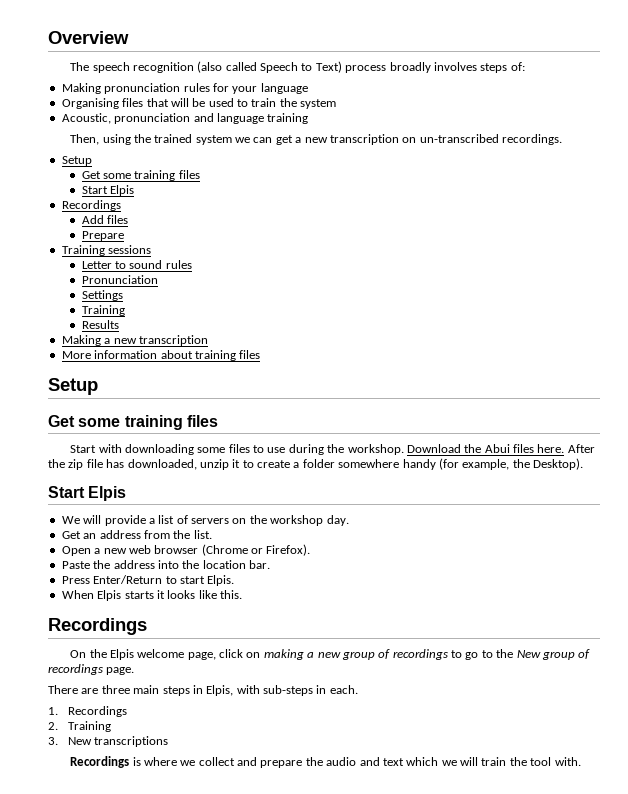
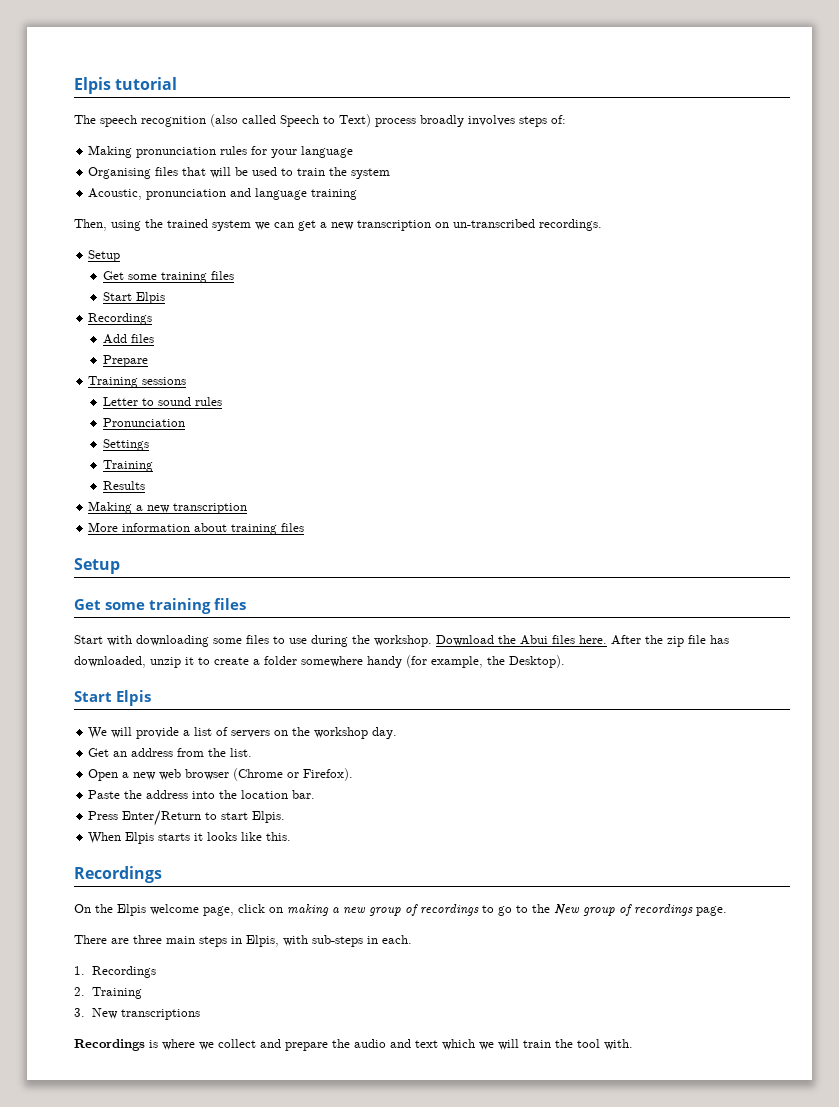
- Overview
+ Elpis tutorial

